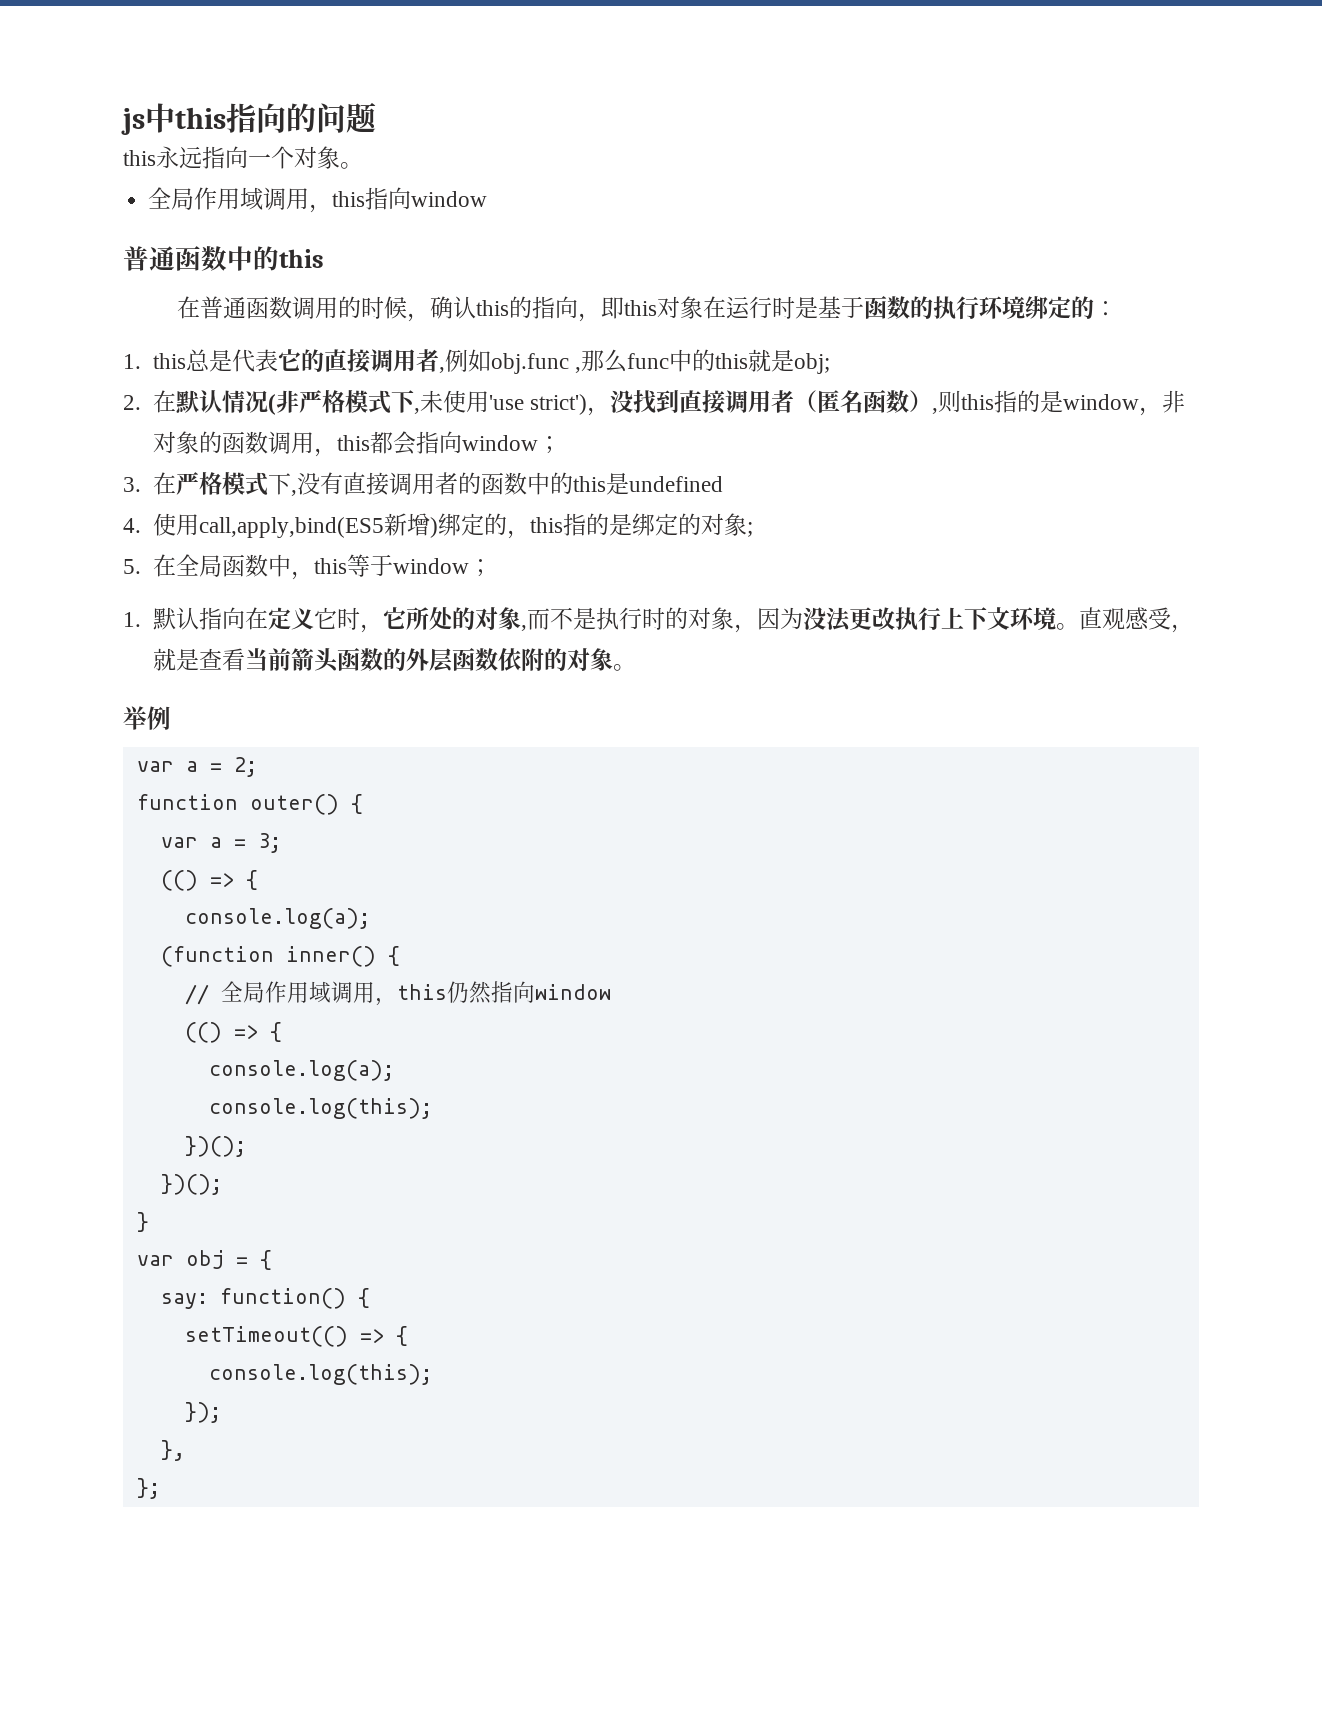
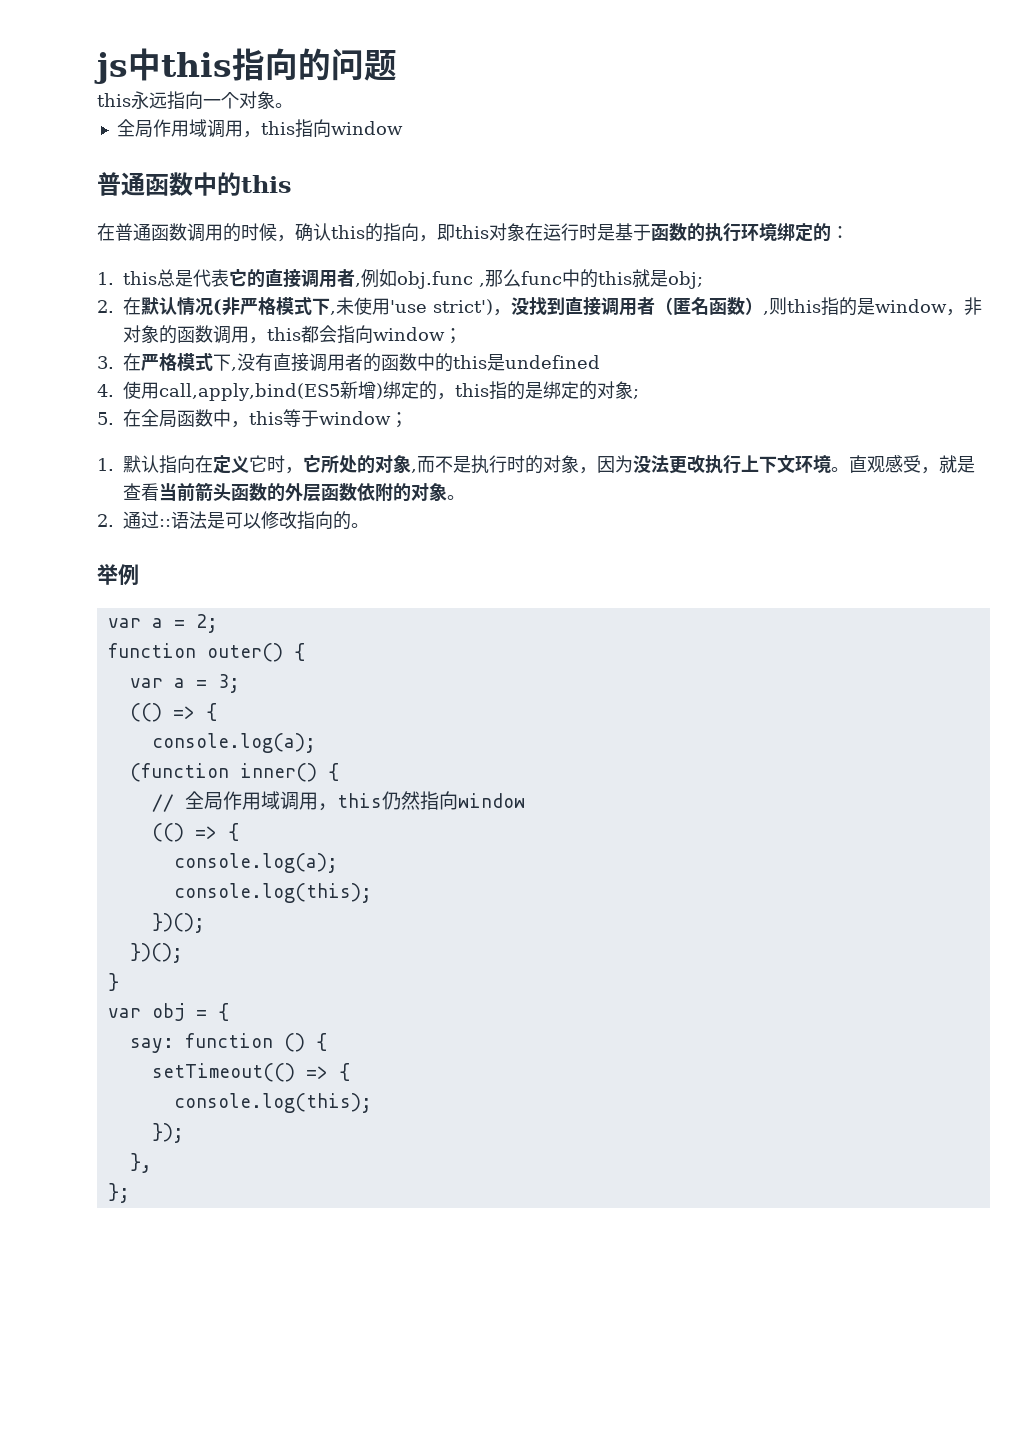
+ 2.通过::语法是可以修改指向的。
- say: function() {
+ say: function () {

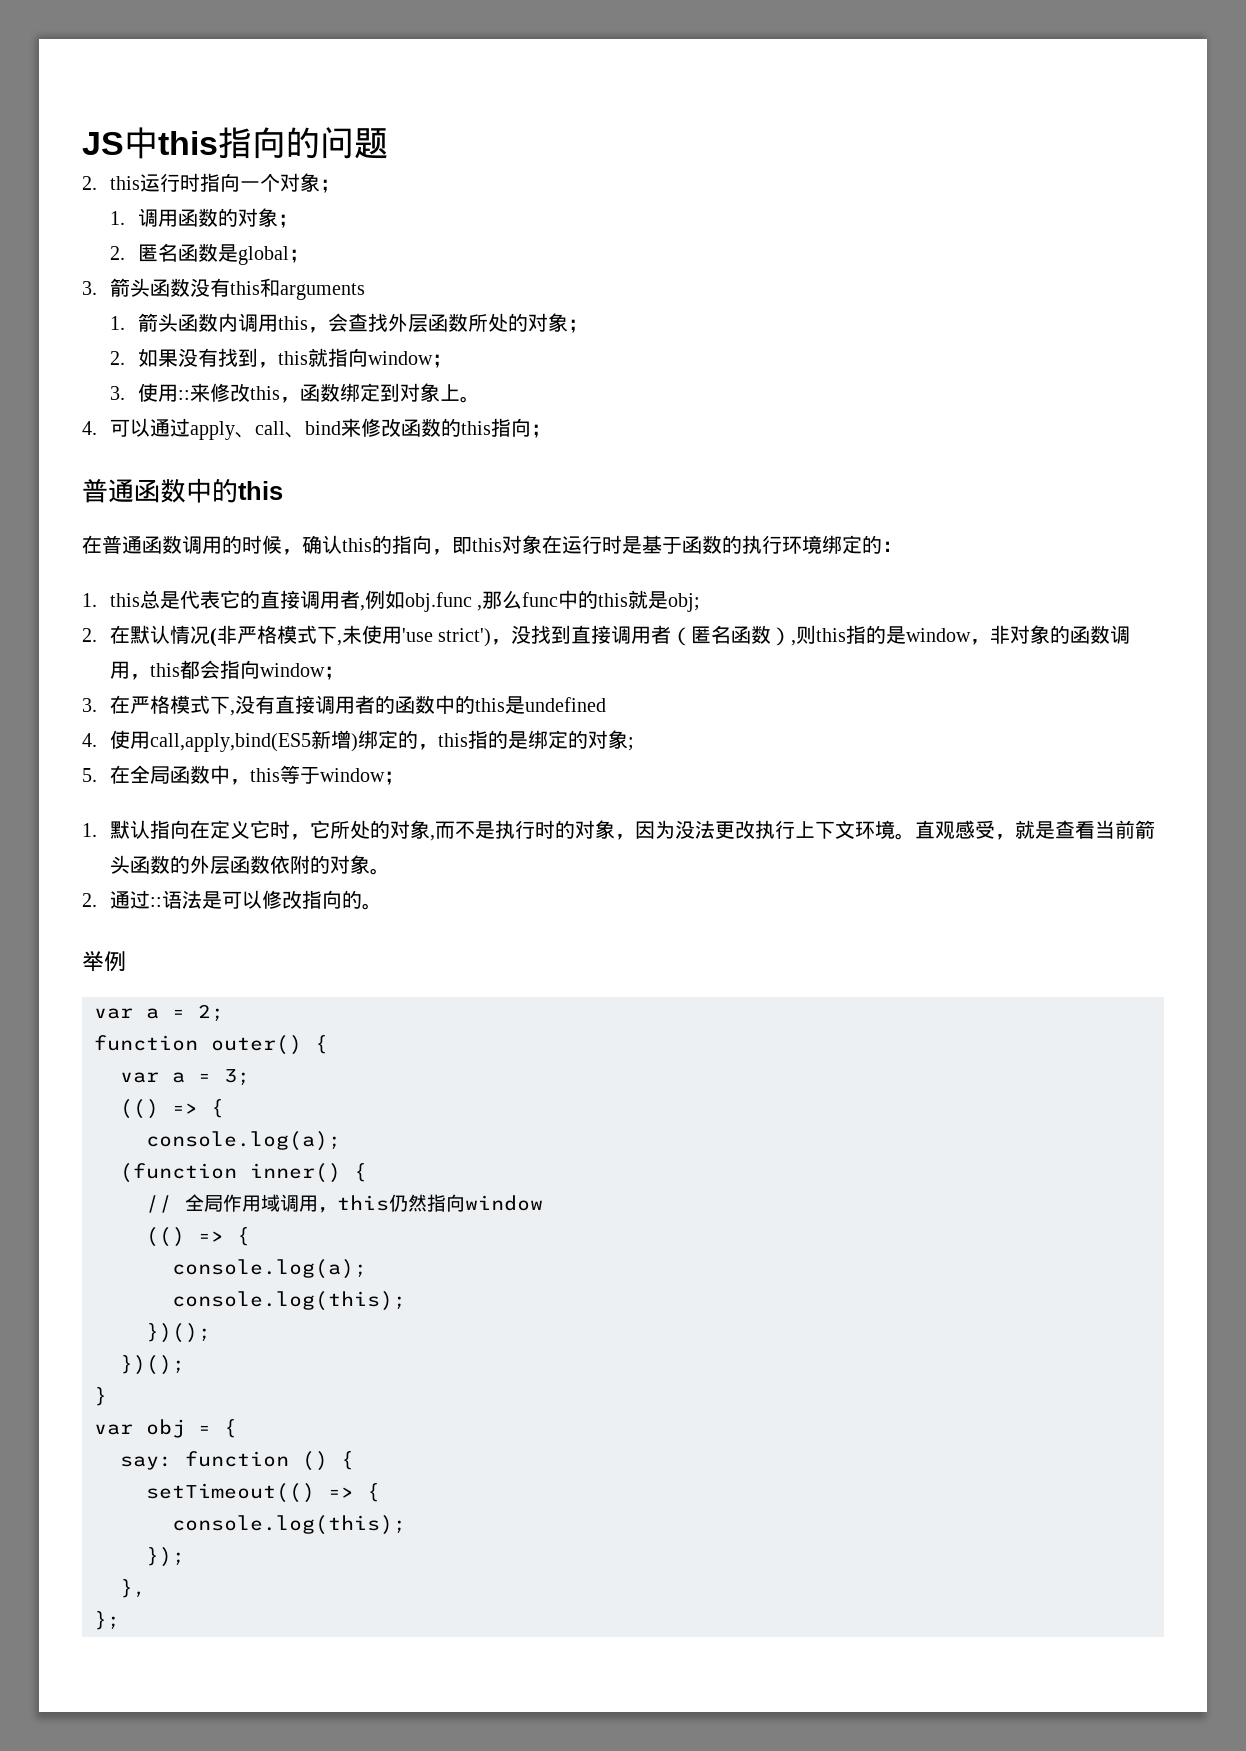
- js中this指向的问题
+ JS中this指向的问题
- this永远指向一个对象。
- 全局作用域调用，this指向window
+ 2. this运行时指向一个对象；
+ 1.调用函数的对象；
+ 2.匿名函数是global；
+ 3.箭头函数没有this和arguments
+ 1.箭头函数内调用this，会查找外层函数所处的对象；
+ 2.如果没有找到，this就指向window；
+ 3.使用::来修改this，函数绑定到对象上。
+ 4.可以通过apply、call、bind来修改函数的this指向；

